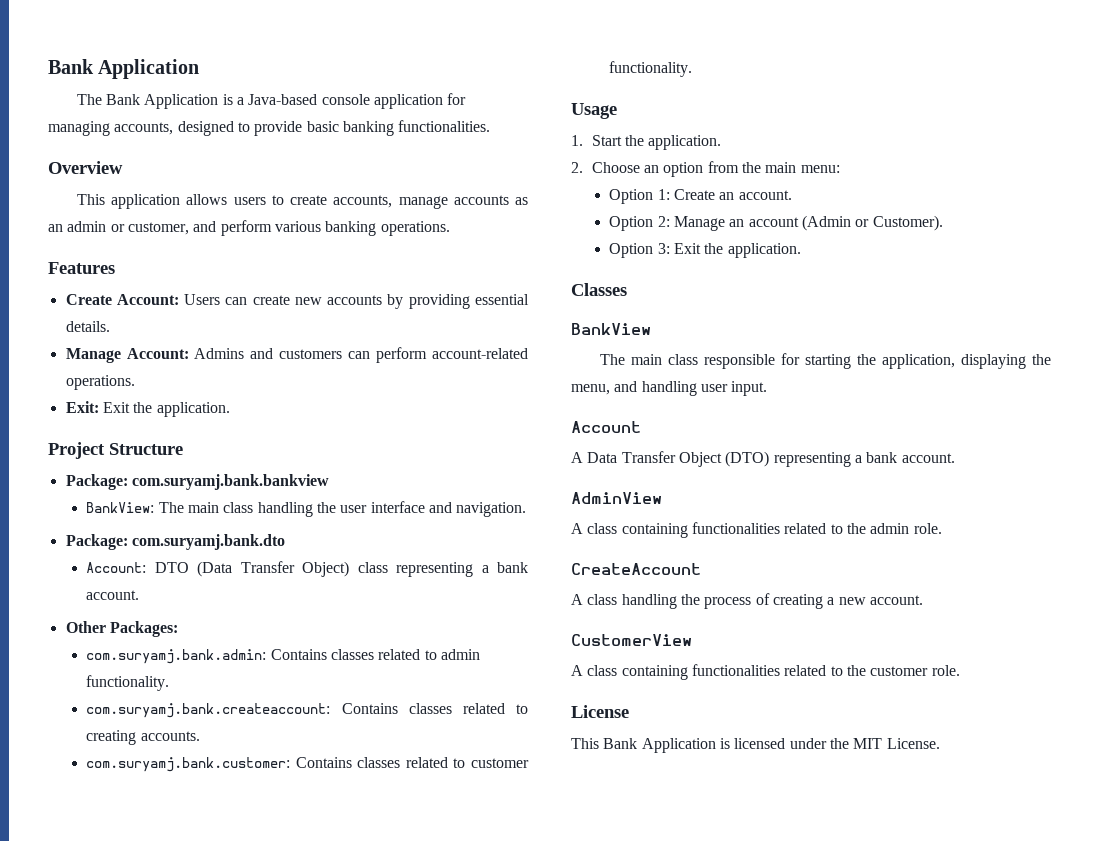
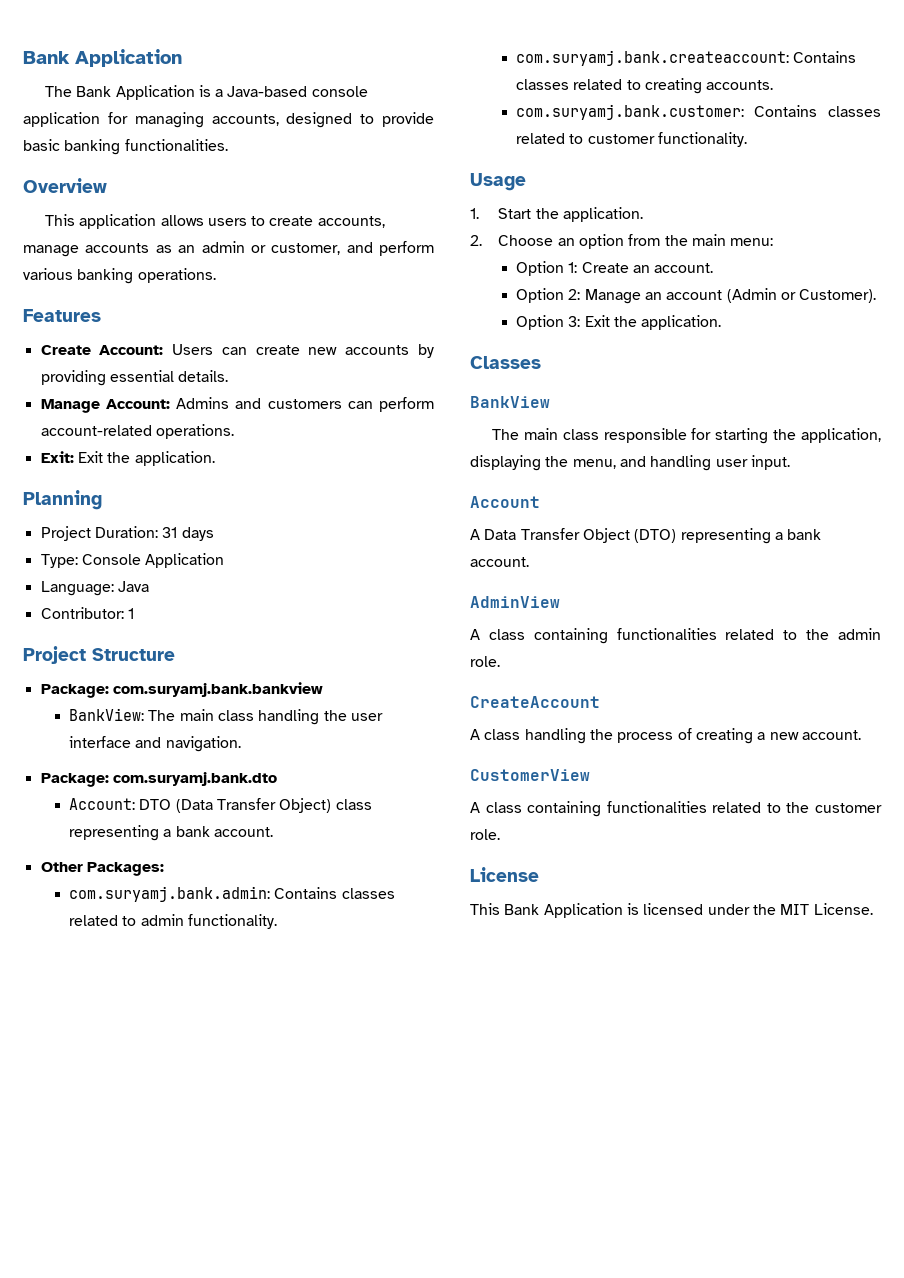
+ Planning
+ Project Duration: 31 days
+ Type: Console Application
+ Language: Java
+ Contributor: 1

